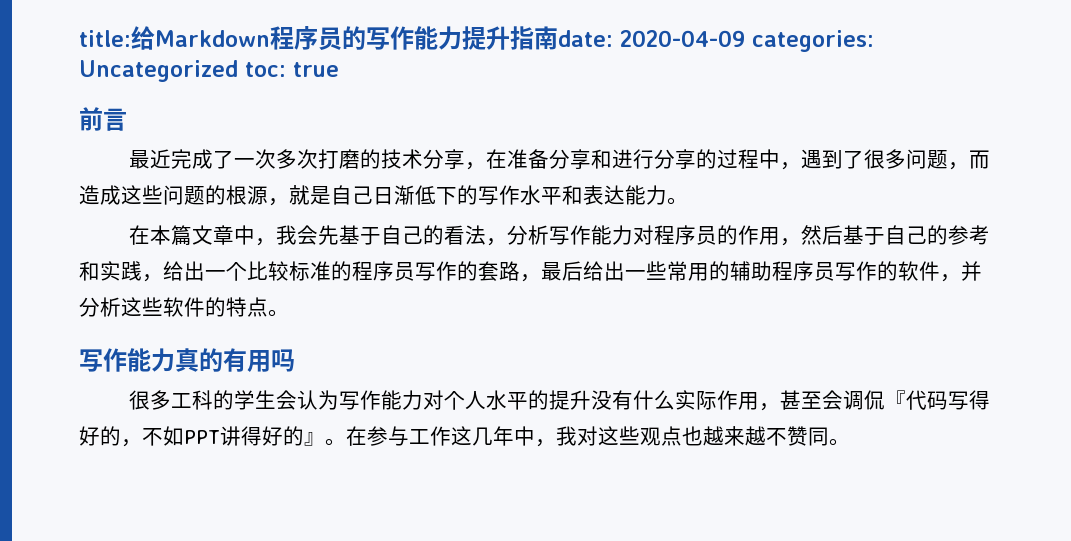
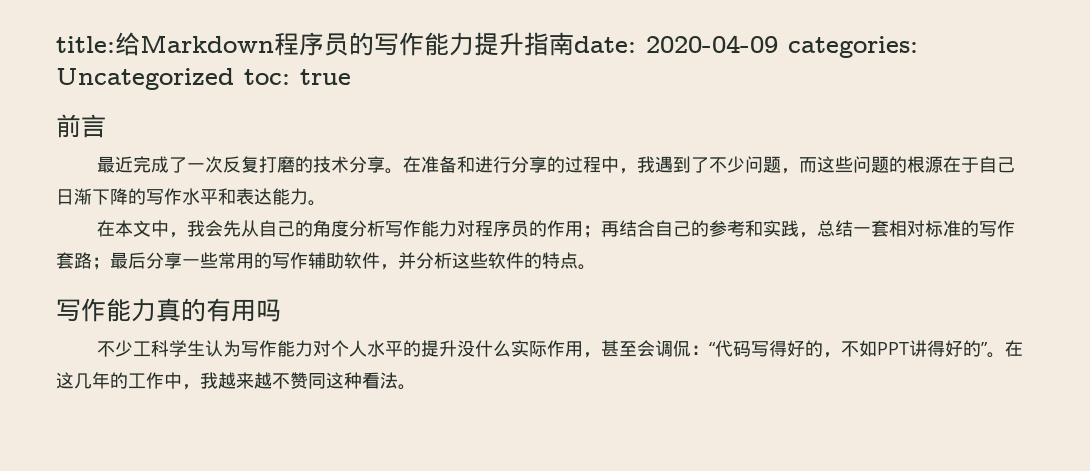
- 最近完成了一次多次打磨的技术分享，在准备分享和进行分享的过程中，遇到了很多问题，而造成这些问题的根源，就是自己日渐低下的写作水平和表达能力。
+ 最近完成了一次反复打磨的技术分享。在准备和进行分享的过程中，我遇到了不少问题，而这些问题的根源在于自己日渐下降的写作水平和表达能力。
- 在本篇文章中，我会先基于自己的看法，分析写作能力对程序员的作用，然后基于自己的参考和实践，给出一个比较标准的程序员写作的套路，最后给出一些常用的辅助程序员写作的软件，并分析这些软件的特点。
+ 在本文中，我会先从自己的角度分析写作能力对程序员的作用；再结合自己的参考和实践，总结一套相对标准的写作套路；最后分享一些常用的写作辅助软件，并分析这些软件的特点。
- 很多工科的学生会认为写作能力对个人水平的提升没有什么实际作用，甚至会调侃『代码写得好的，不如PPT讲得好的』。在参与工作这几年中，我对这些观点也越来越不赞同。
+ 不少工科学生认为写作能力对个人水平的提升没什么实际作用，甚至会调侃：“代码写得好的，不如PPT讲得好的”。在这几年的工作中，我越来越不赞同这种看法。

